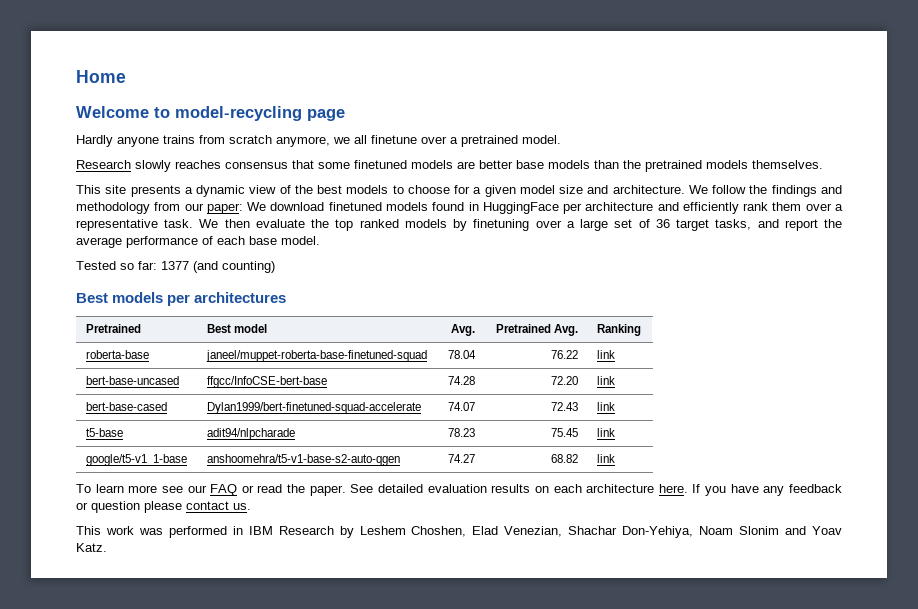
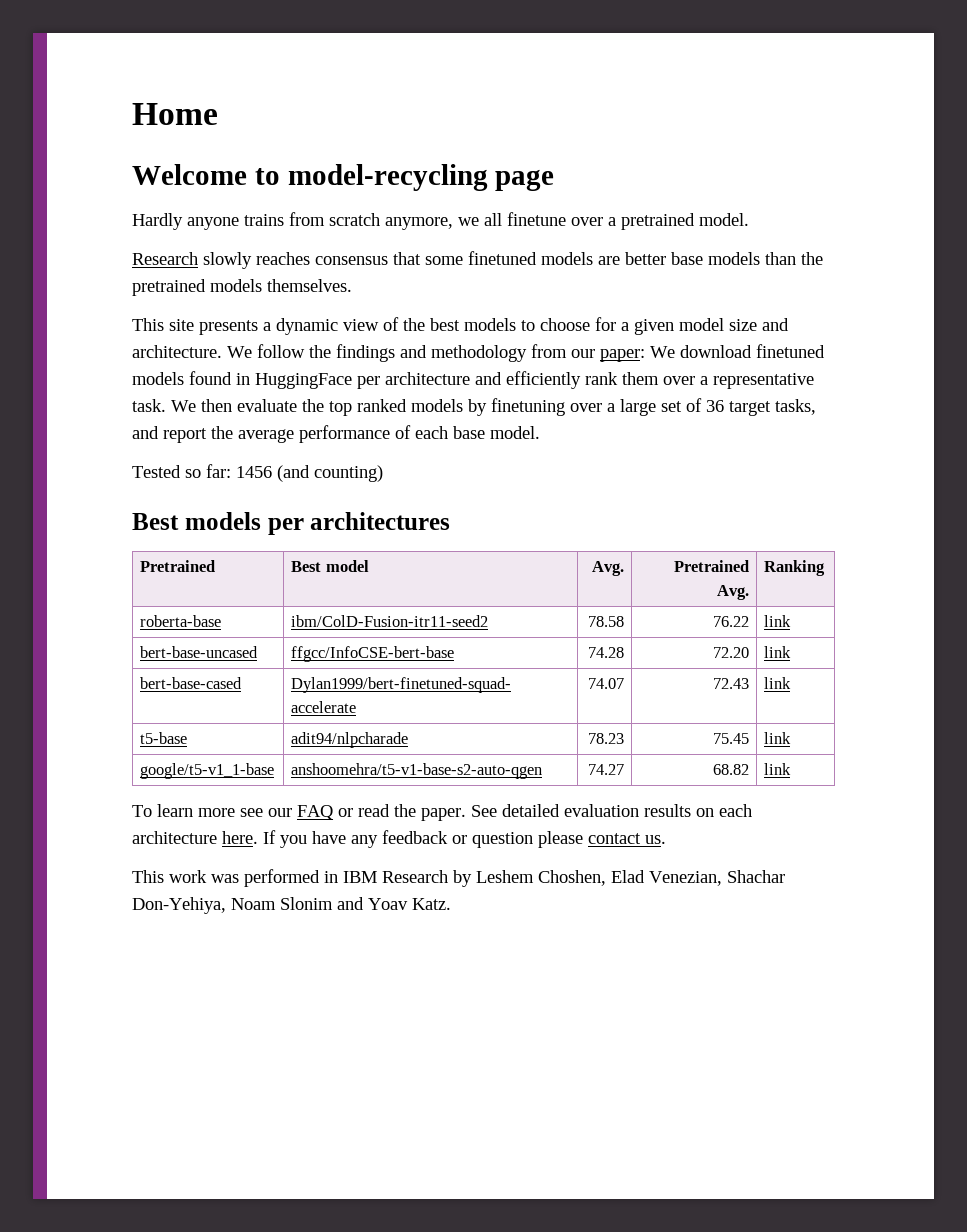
- Tested so far: 1377 (and counting)
+ Tested so far: 1456 (and counting)
- roberta-base | janeel/muppet-roberta-base-finetuned-squad | 78.04 | 76.22 | link
+ roberta-base | ibm/ColD-Fusion-itr11-seed2 | 78.58 | 76.22 | link

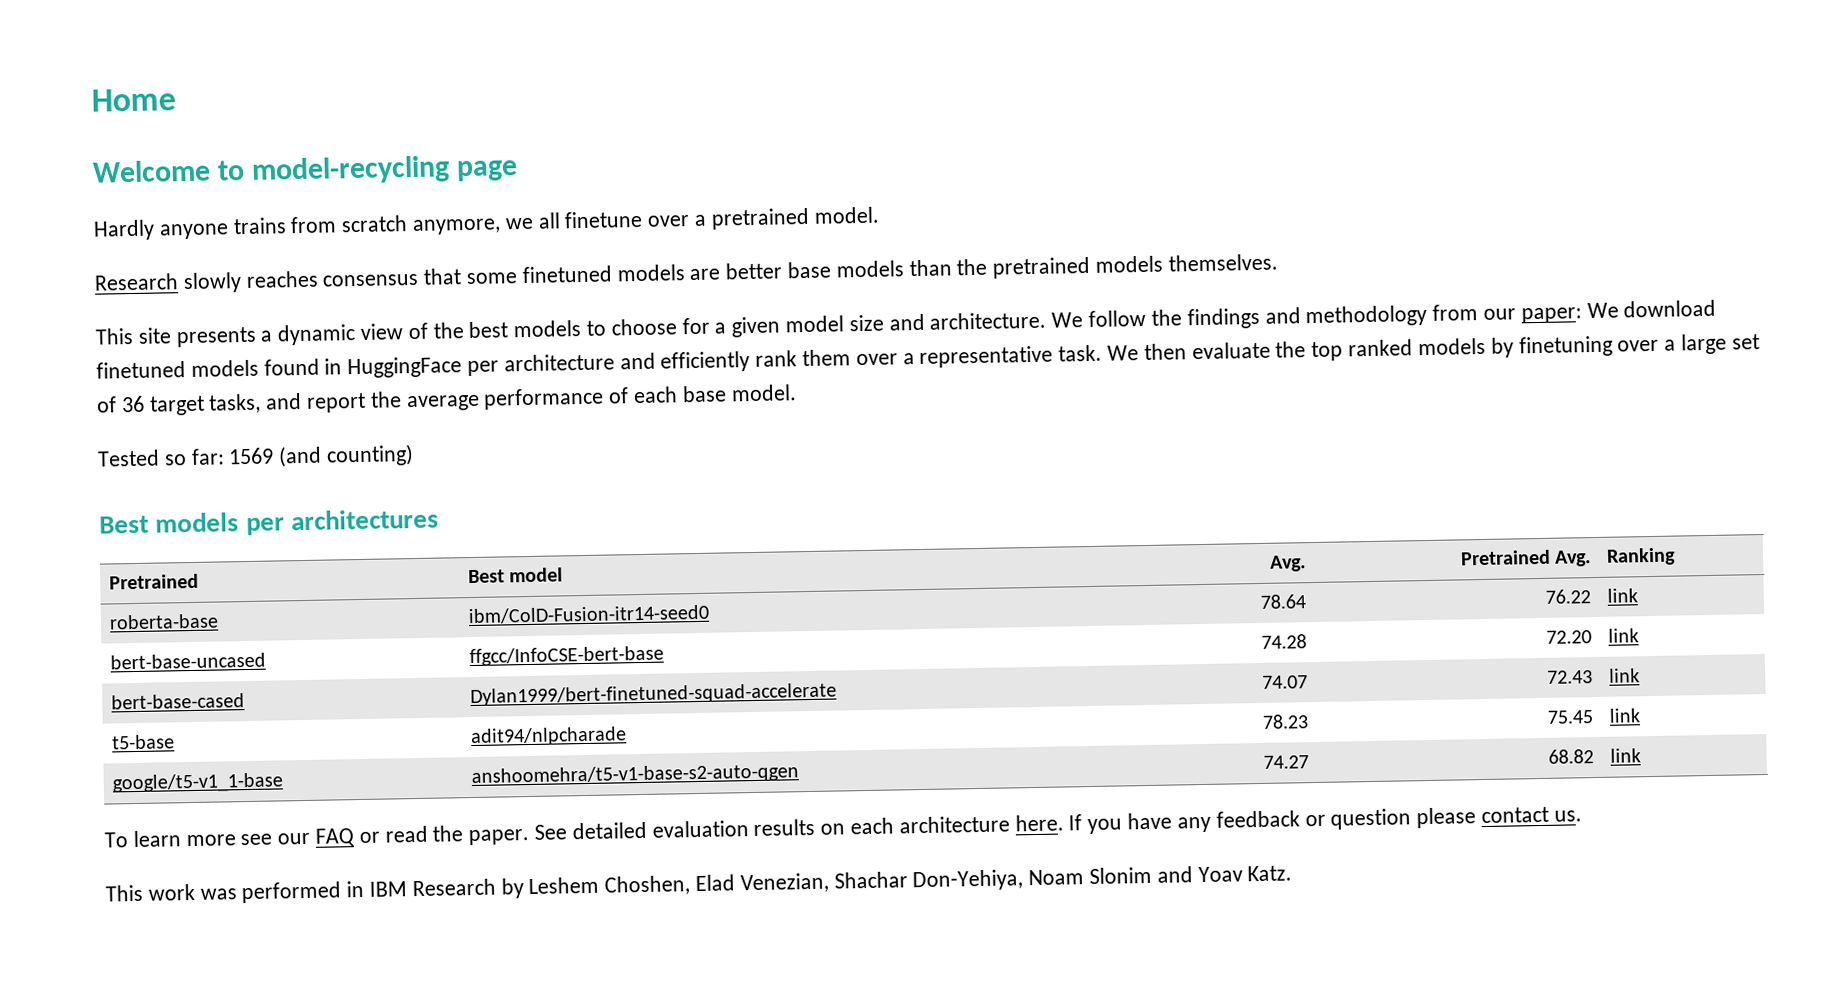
- Tested so far: 1456 (and counting)
+ Tested so far: 1569 (and counting)
- roberta-base | ibm/ColD-Fusion-itr11-seed2 | 78.58 | 76.22 | link
+ roberta-base | ibm/ColD-Fusion-itr14-seed0 | 78.64 | 76.22 | link

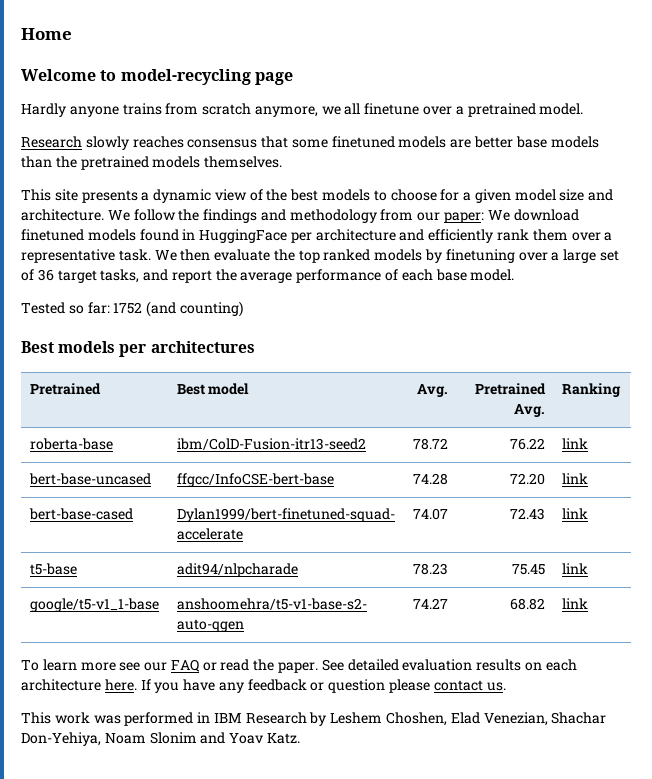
- Tested so far: 1569 (and counting)
+ Tested so far: 1752 (and counting)
- roberta-base | ibm/ColD-Fusion-itr14-seed0 | 78.64 | 76.22 | link
+ roberta-base | ibm/ColD-Fusion-itr13-seed2 | 78.72 | 76.22 | link

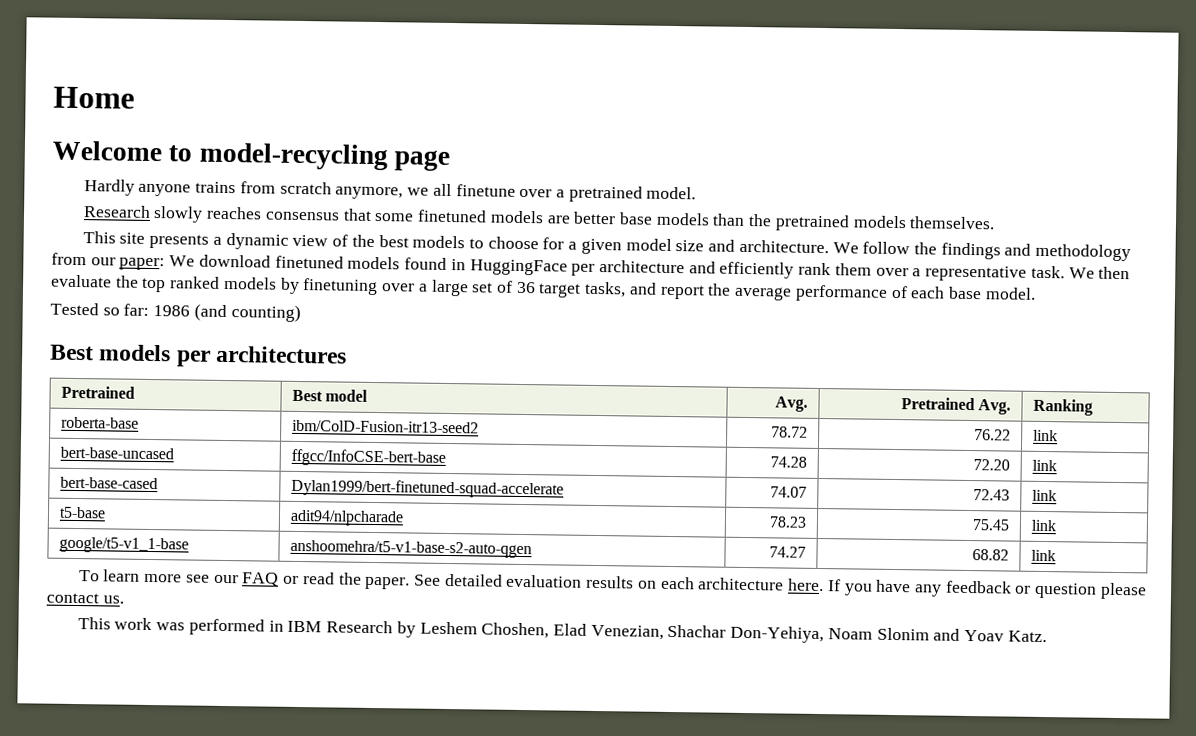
- Tested so far: 1752 (and counting)
+ Tested so far: 1986 (and counting)

